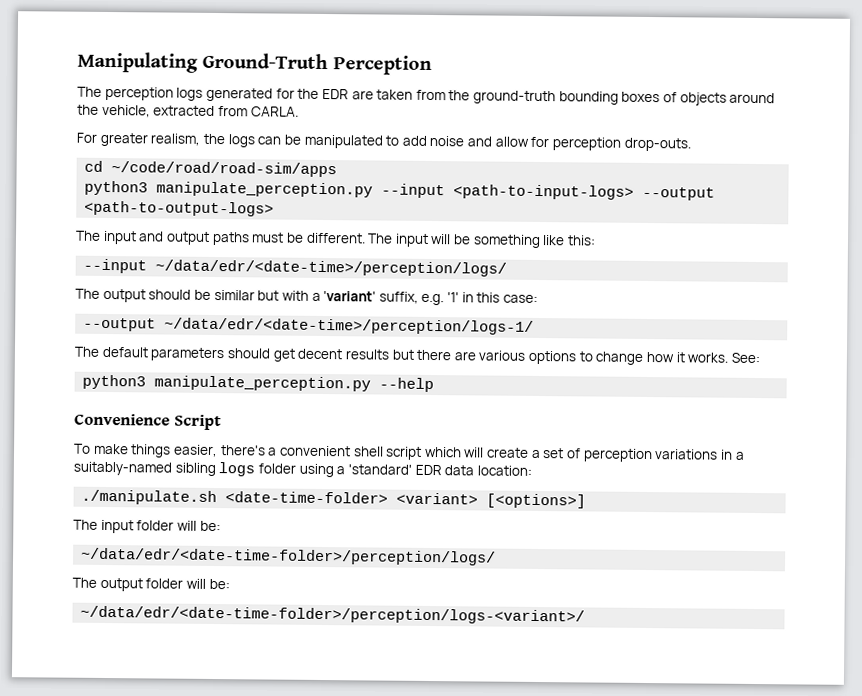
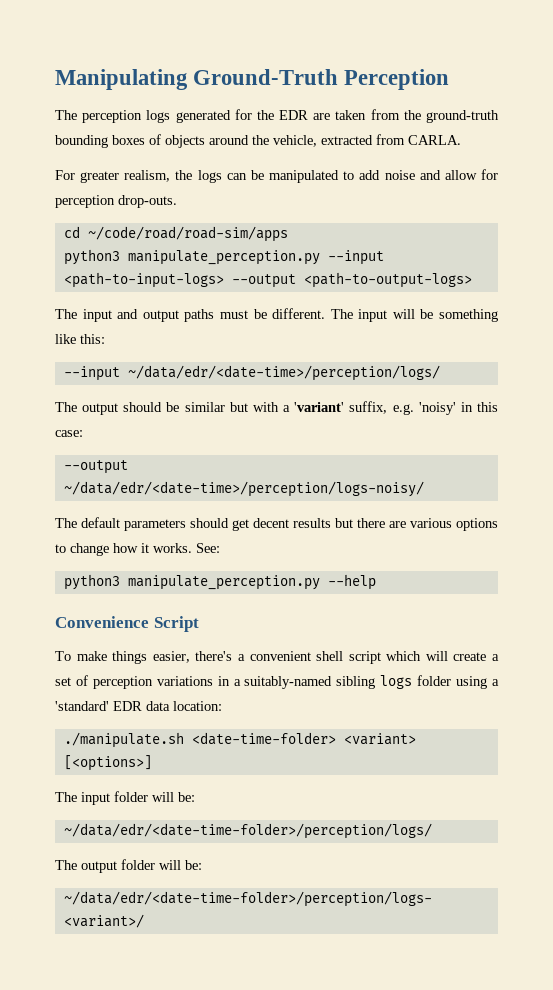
- The output should be similar but with a 'variant' suffix, e.g. '1' in this case:
+ The output should be similar but with a 'variant' suffix, e.g. 'noisy' in this case:
- --output ~/data/edr/<date-time>/perception/logs-1/
+ --output ~/data/edr/<date-time>/perception/logs-noisy/

